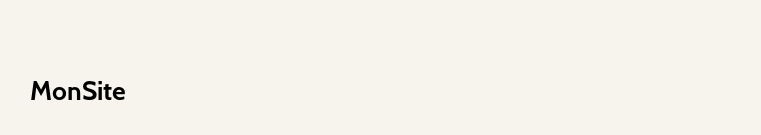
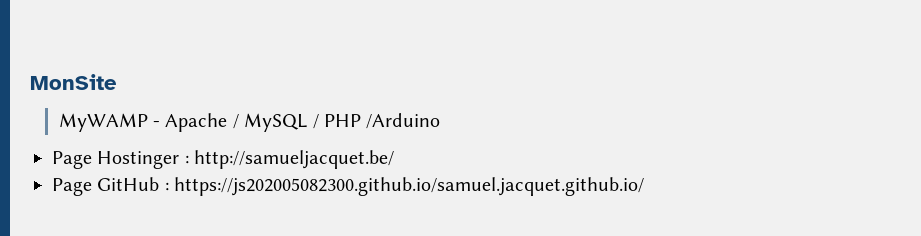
+ MyWAMP - Apache / MySQL / PHP /Arduino
+ Page Hostinger : http://samueljacquet.be/
+ Page GitHub : https://js202005082300.github.io/samuel.jacquet.github.io/

